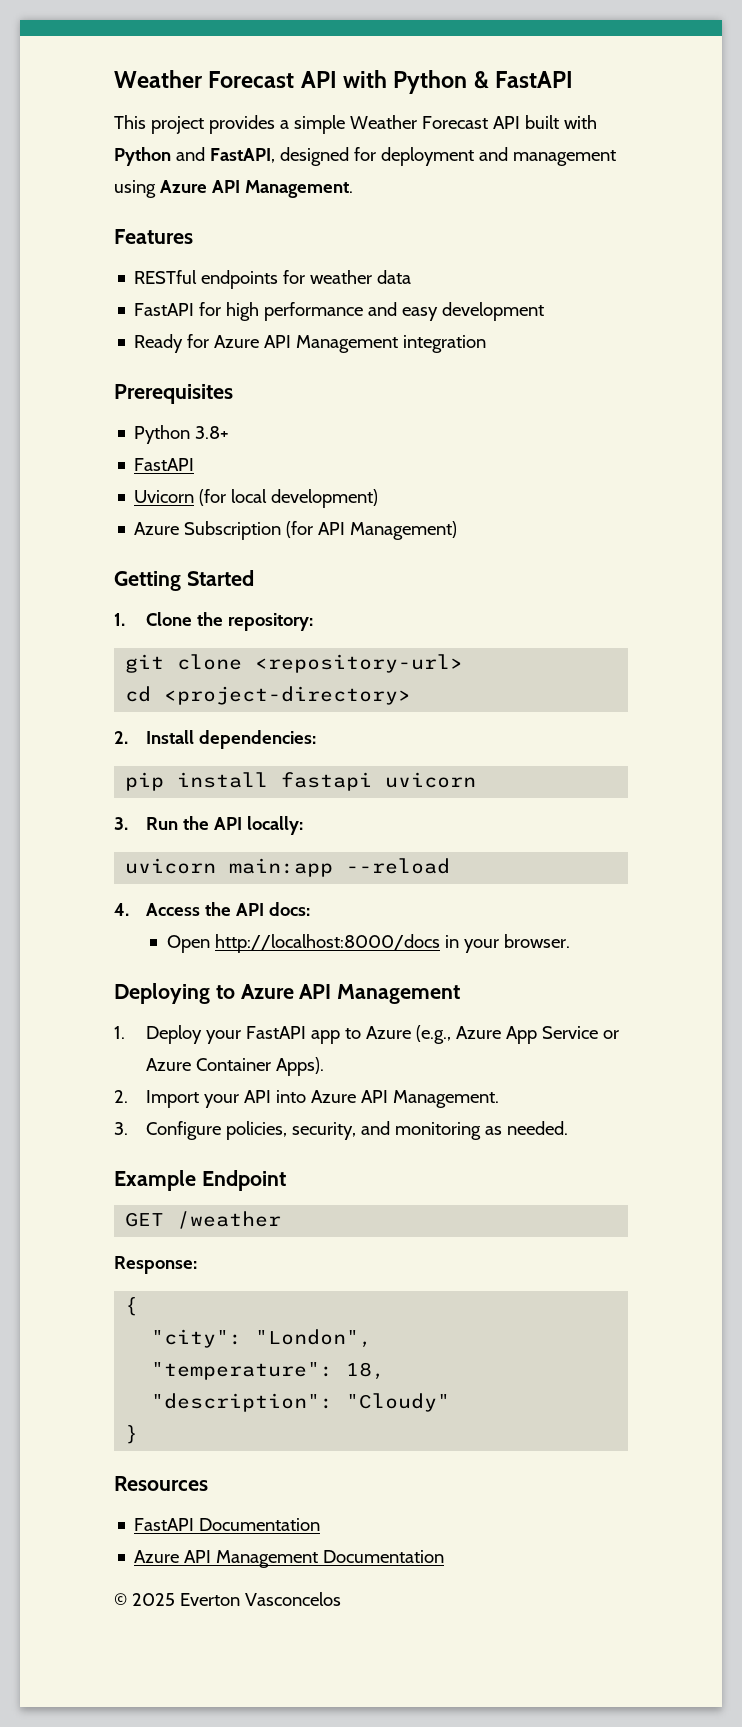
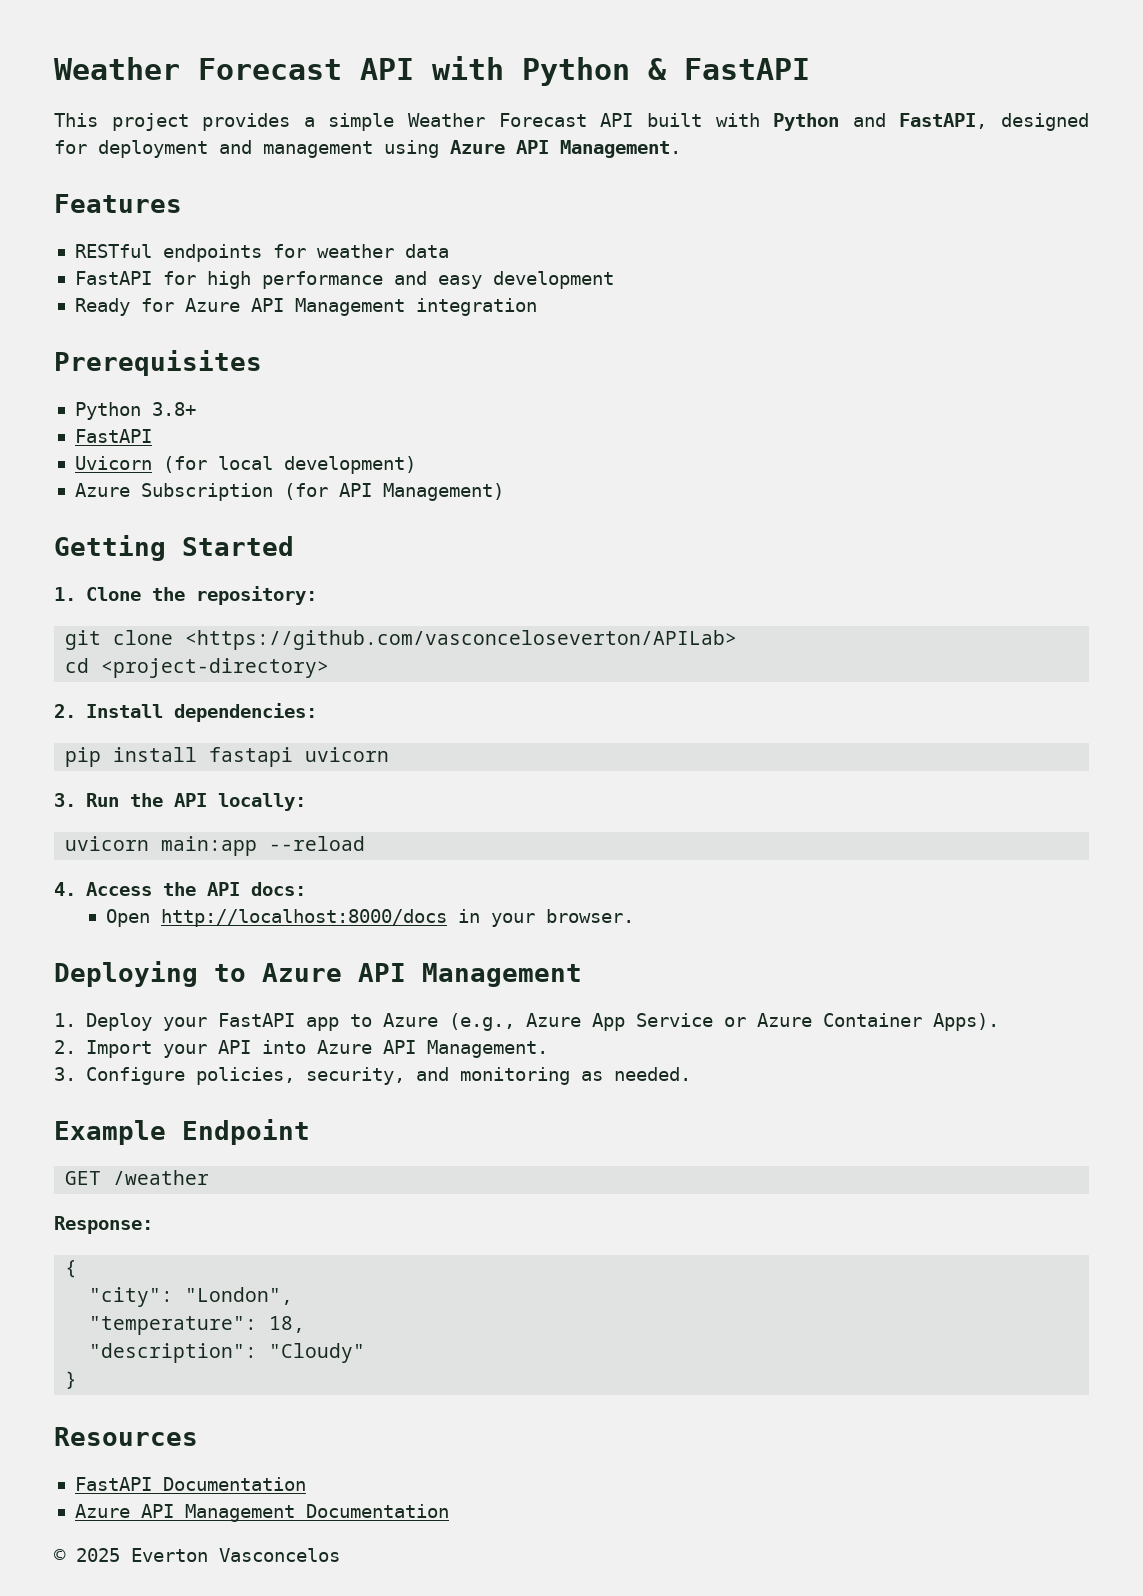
- git clone <repository-url>
+ git clone <https://github.com/vasconceloseverton/APILab>

